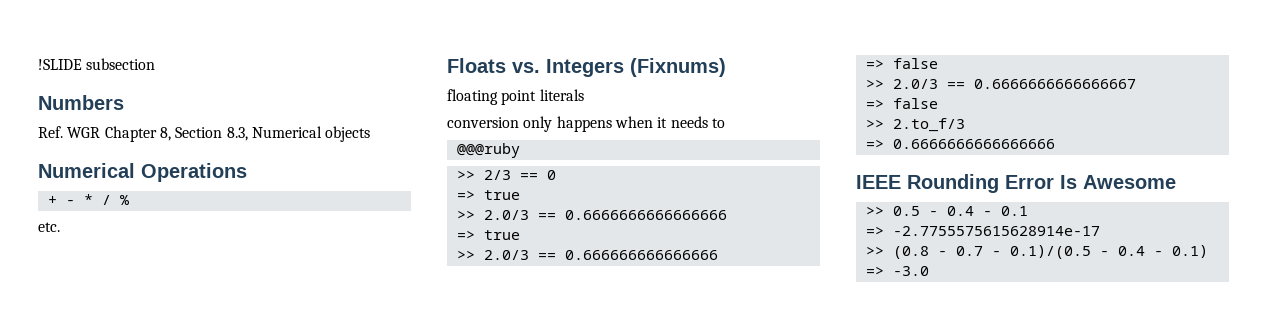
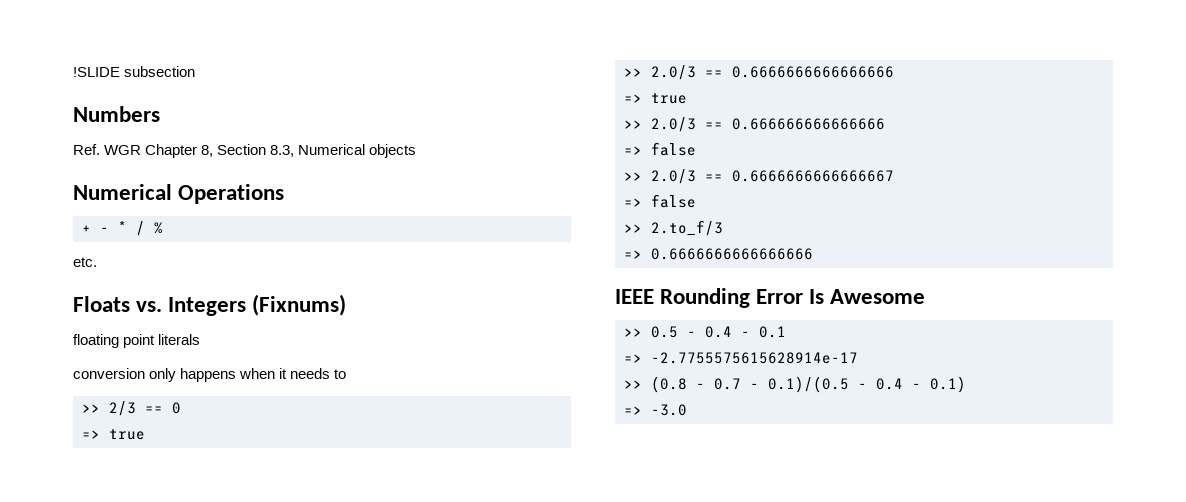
- @@@ruby

